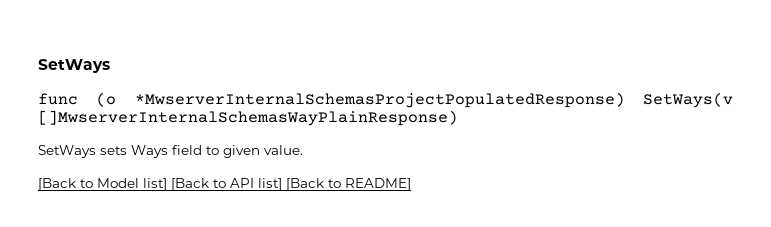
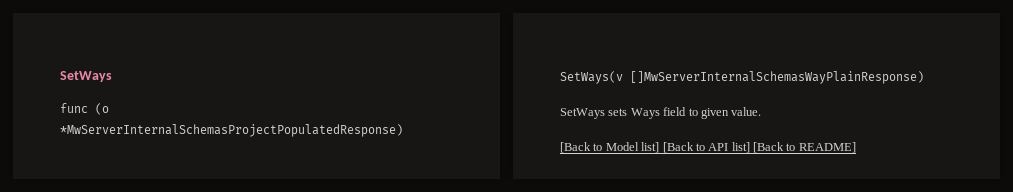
- func (o *MwserverInternalSchemasProjectPopulatedResponse) SetWays(v []MwserverInternalSchemasWayPlainResponse)
+ func (o *MwServerInternalSchemasProjectPopulatedResponse) SetWays(v []MwServerInternalSchemasWayPlainResponse)

